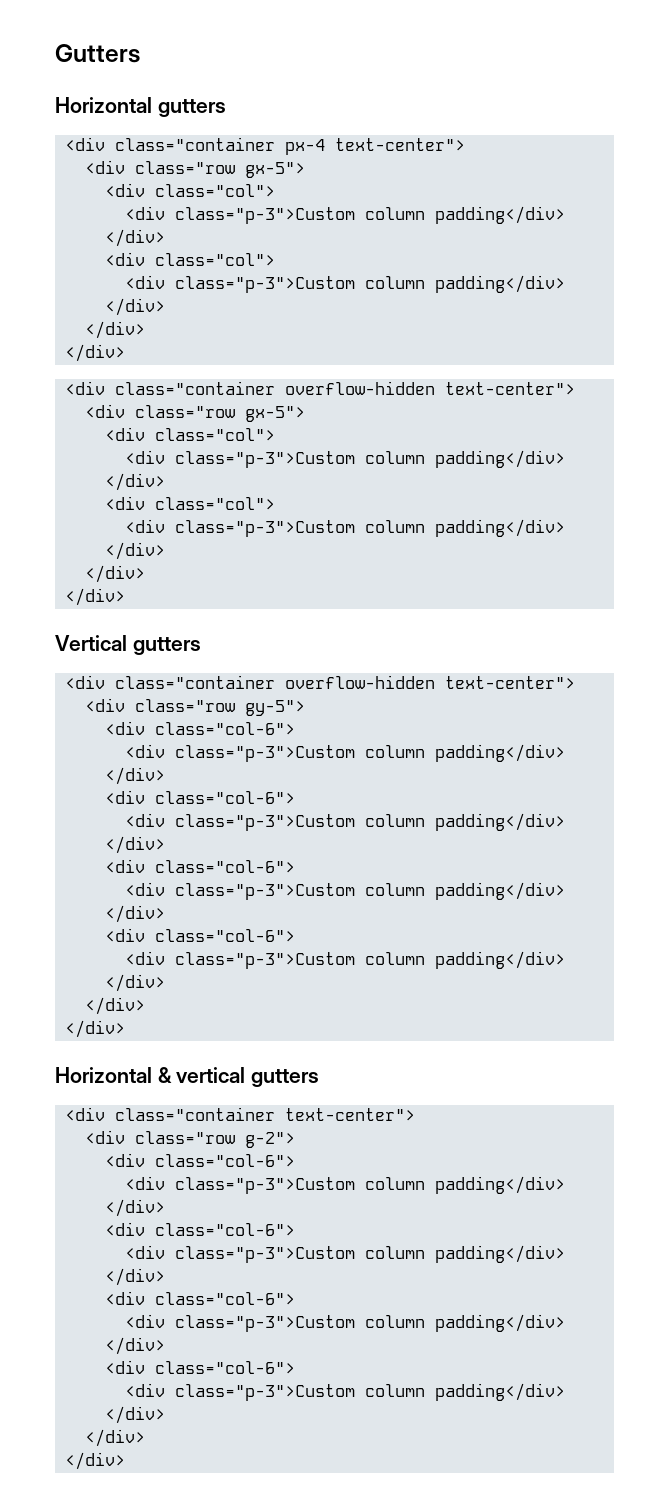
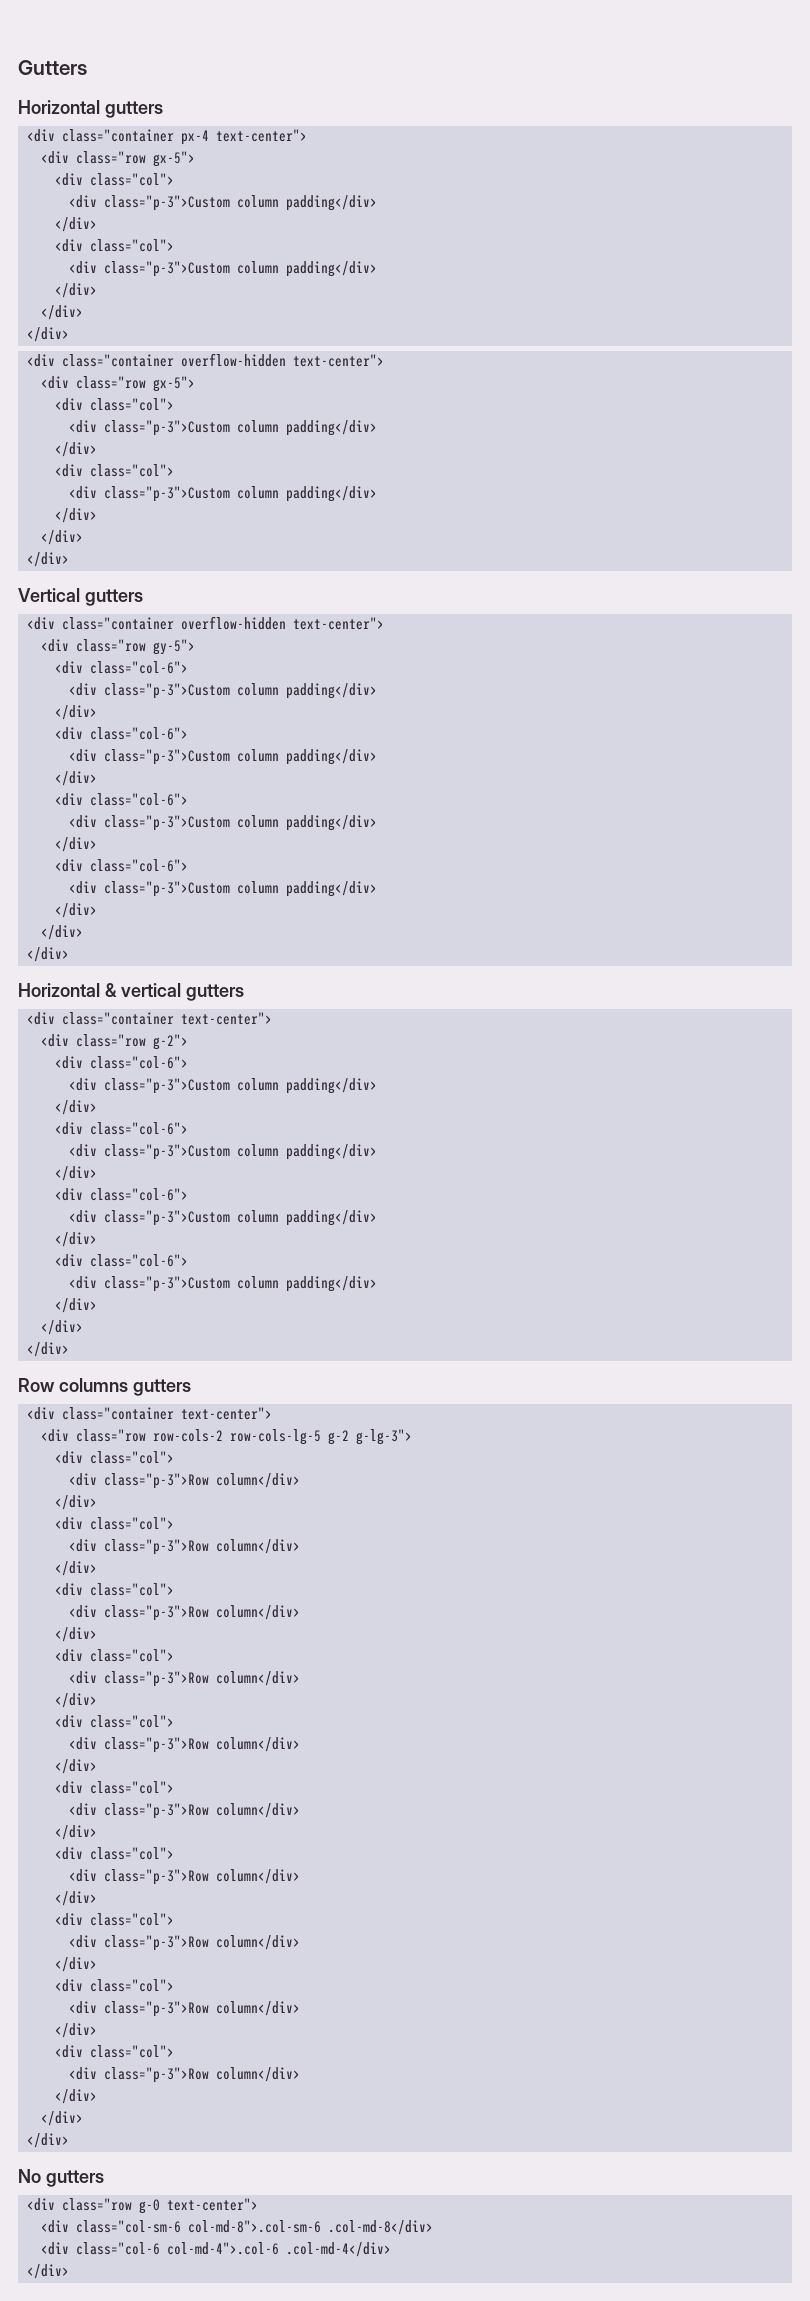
+ Row columns gutters
+ <div class="container text-center">
+ <div class="row row-cols-2 row-cols-lg-5 g-2 g-lg-3">
+ <div class="col">
+ <div class="p-3">Row column</div>
+ </div>
+ <div class="col">
+ <div class="p-3">Row column</div>
+ </div>
+ <div class="col">
+ <div class="p-3">Row column</div>
+ </div>
+ <div class="col">
+ <div class="p-3">Row column</div>
+ </div>
+ <div class="col">
+ <div class="p-3">Row column</div>
+ </div>
+ <div class="col">
+ <div class="p-3">Row column</div>
+ </div>
+ <div class="col">
+ <div class="p-3">Row column</div>
+ </div>
+ <div class="col">
+ <div class="p-3">Row column</div>
+ </div>
+ <div class="col">
+ <div class="p-3">Row column</div>
+ </div>
+ <div class="col">
+ <div class="p-3">Row column</div>
+ </div>
+ </div>
+ </div>
+ No gutters
+ <div class="row g-0 text-center">
+ <div class="col-sm-6 col-md-8">.col-sm-6 .col-md-8</div>
+ <div class="col-6 col-md-4">.col-6 .col-md-4</div>
+ </div>

